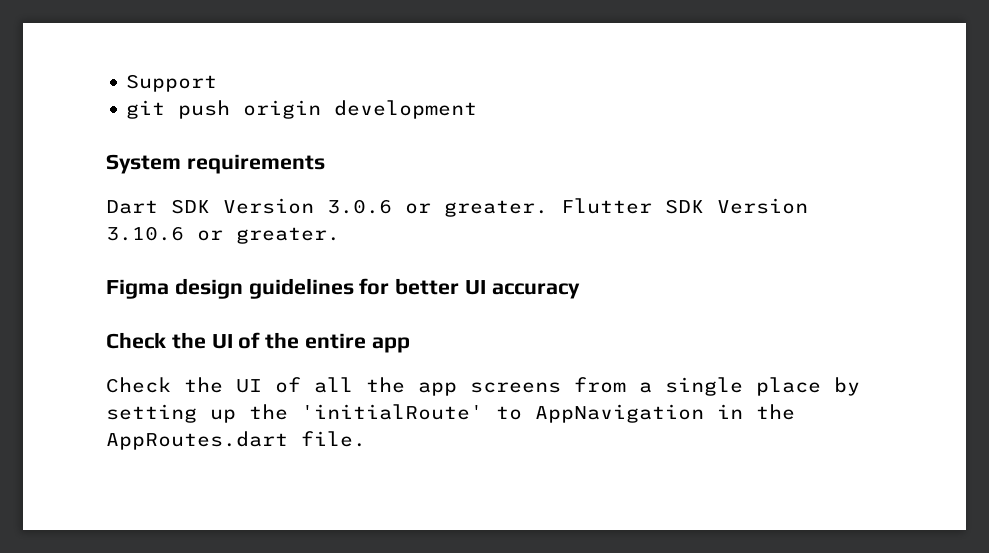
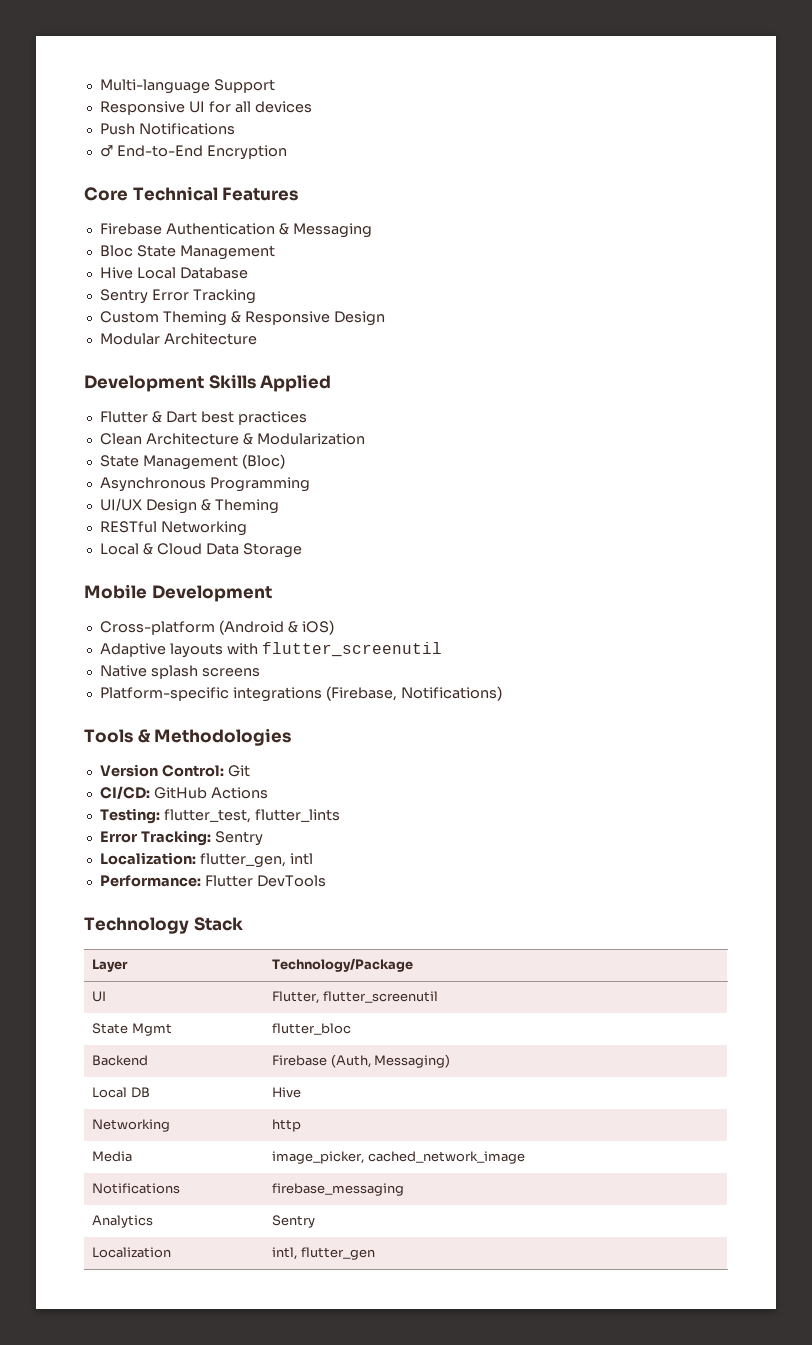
- Support
+ Multi-language Support
- git push origin development
- System requirements
- Dart SDK Version 3.0.6 or greater. Flutter SDK Version 3.10.6 or greater.
- Figma design guidelines for better UI accuracy
- Check the UI of the entire app
- Check the UI of all the app screens from a single place by setting up the 'initialRoute' to AppNavigation in the AppRoutes.dart file.
+ Responsive UI for all devices
+ Push Notifications
+ ♂ End-to-End Encryption
+ Core Technical Features
+ Firebase Authentication & Messaging
+ Bloc State Management
+ Hive Local Database
+ Sentry Error Tracking
+ Custom Theming & Responsive Design
+ Modular Architecture
+ Development Skills Applied
+ Flutter & Dart best practices
+ Clean Architecture & Modularization
+ State Management (Bloc)
+ Asynchronous Programming
+ UI/UX Design & Theming
+ RESTful Networking
+ Local & Cloud Data Storage
+ Mobile Development
+ Cross-platform (Android & iOS)
+ Adaptive layouts with flutter_screenutil
+ Native splash screens
+ Platform-specific integrations (Firebase, Notifications)
+ Tools & Methodologies
+ Version Control: Git
+ CI/CD: GitHub Actions
+ Testing: flutter_test, flutter_lints
+ Error Tracking: Sentry
+ Localization: flutter_gen, intl
+ Performance: Flutter DevTools
+ Technology Stack
+ Layer | Technology/Package
+ UI | Flutter, flutter_screenutil
+ State Mgmt | flutter_bloc
+ Backend | Firebase (Auth, Messaging)
+ Local DB | Hive
+ Networking | http
+ Media | image_picker, cached_network_image
+ Notifications | firebase_messaging
+ Analytics | Sentry
+ Localization | intl, flutter_gen

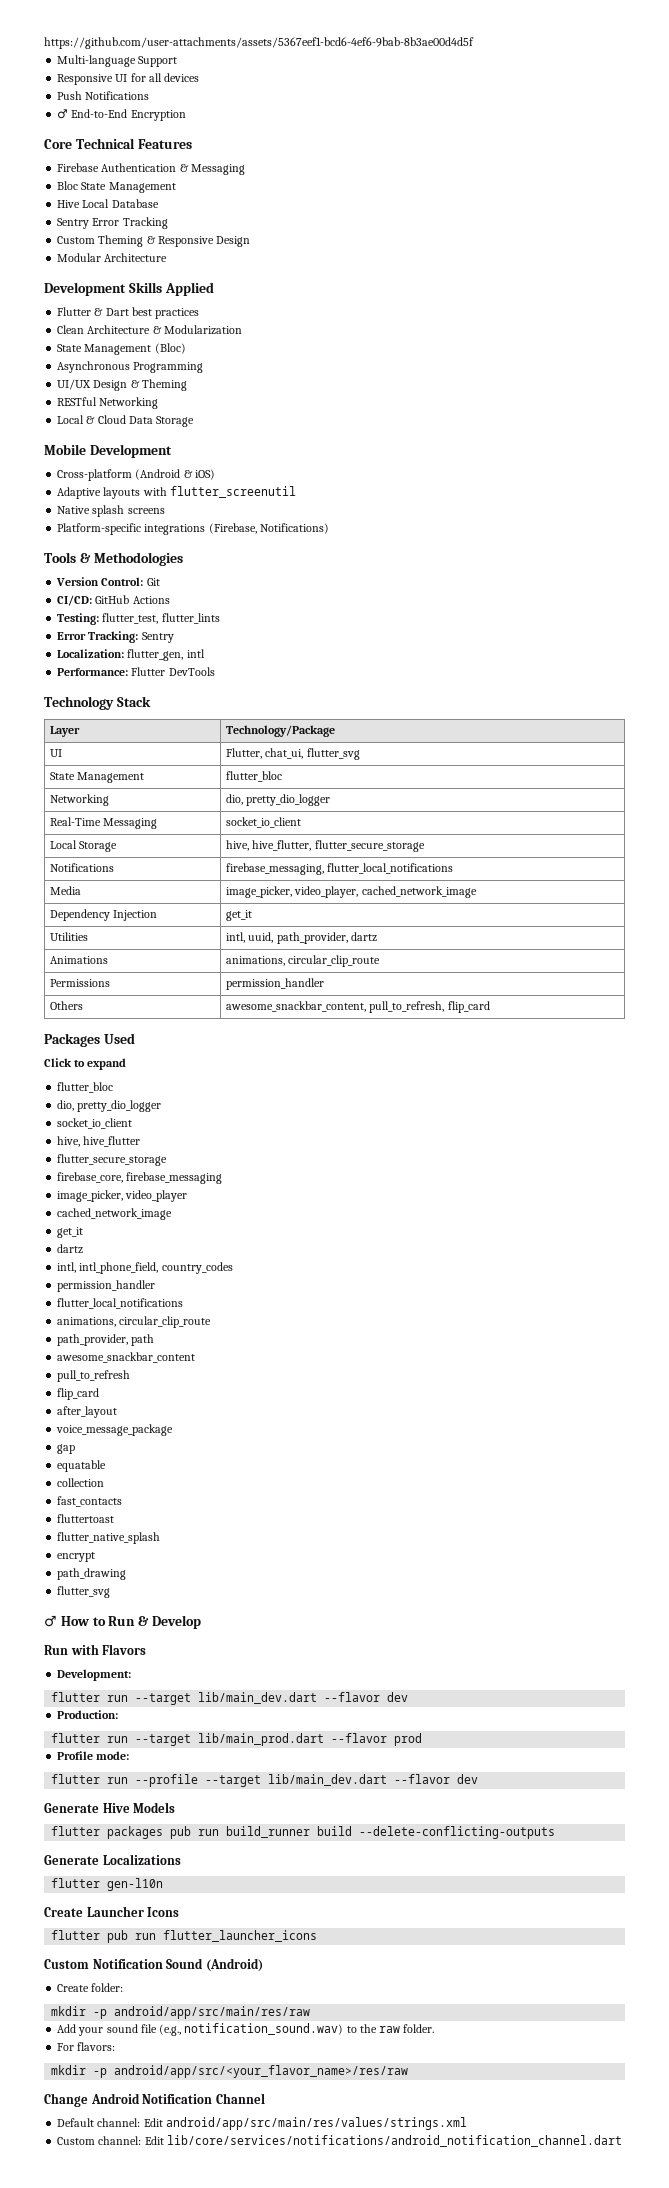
+ https://github.com/user-attachments/assets/5367eef1-bcd6-4ef6-9bab-8b3ae00d4d5f
- UI | Flutter, flutter_screenutil
- State Mgmt | flutter_bloc
- Backend | Firebase (Auth, Messaging)
- Local DB | Hive
- Networking | http
+ UI | Flutter, chat_ui, flutter_svg
+ State Management | flutter_bloc
+ Networking | dio, pretty_dio_logger
+ Real-Time Messaging | socket_io_client
+ Local Storage | hive, hive_flutter, flutter_secure_storage
+ Notifications | firebase_messaging, flutter_local_notifications
- Media | image_picker, cached_network_image
- Notifications | firebase_messaging
- Analytics | Sentry
- Localization | intl, flutter_gen
+ Media | image_picker, video_player, cached_network_image
+ Dependency Injection | get_it
+ Utilities | intl, uuid, path_provider, dartz
+ Animations | animations, circular_clip_route
+ Permissions | permission_handler
+ Others | awesome_snackbar_content, pull_to_refresh, flip_card
+ Packages Used
+ Click to expand
+ flutter_bloc
+ dio, pretty_dio_logger
+ socket_io_client
+ hive, hive_flutter
+ flutter_secure_storage
+ firebase_core, firebase_messaging
+ image_picker, video_player
+ cached_network_image
+ get_it
+ dartz
+ intl, intl_phone_field, country_codes
+ permission_handler
+ flutter_local_notifications
+ animations, circular_clip_route
+ path_provider, path
+ awesome_snackbar_content
+ pull_to_refresh
+ flip_card
+ after_layout
+ voice_message_package
+ gap
+ equatable
+ collection
+ fast_contacts
+ fluttertoast
+ flutter_native_splash
+ encrypt
+ path_drawing
+ flutter_svg
+ ♂ How to Run & Develop
+ Run with Flavors
+ Development:
+ flutter run --target lib/main_dev.dart --flavor dev
+ Production:
+ flutter run --target lib/main_prod.dart --flavor prod
+ Profile mode:
+ flutter run --profile --target lib/main_dev.dart --flavor dev
+ Generate Hive Models
+ flutter packages pub run build_runner build --delete-conflicting-outputs
+ Generate Localizations
+ flutter gen-l10n
+ Create Launcher Icons
+ flutter pub run flutter_launcher_icons
+ Custom Notification Sound (Android)
+ Create folder:
+ mkdir -p android/app/src/main/res/raw
+ Add your sound file (e.g., notification_sound.wav) to the raw folder.
+ For flavors:
+ mkdir -p android/app/src/<your_flavor_name>/res/raw
+ Change Android Notification Channel
+ Default channel: Edit android/app/src/main/res/values/strings.xml
+ Custom channel: Edit lib/core/services/notifications/android_notification_channel.dart

